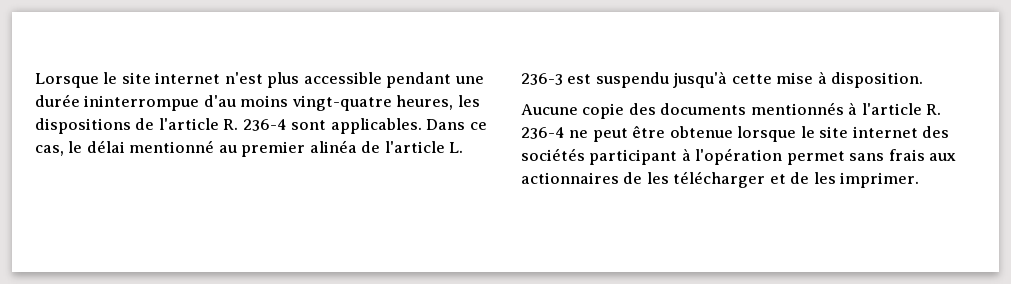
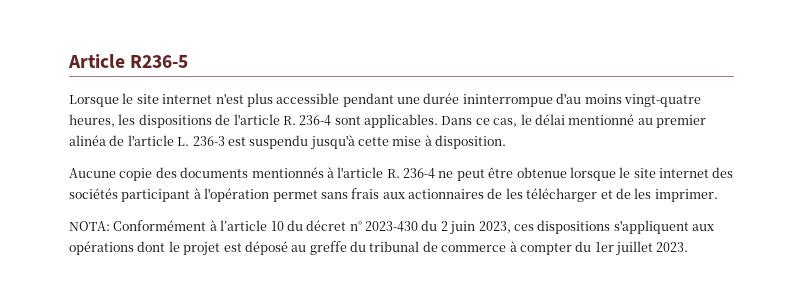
+ Article R236-5
+ NOTA: Conformément à l’article 10 du décret n° 2023-430 du 2 juin 2023, ces dispositions s'appliquent aux opérations dont le projet est déposé au greffe du tribunal de commerce à compter du 1er juillet 2023.

